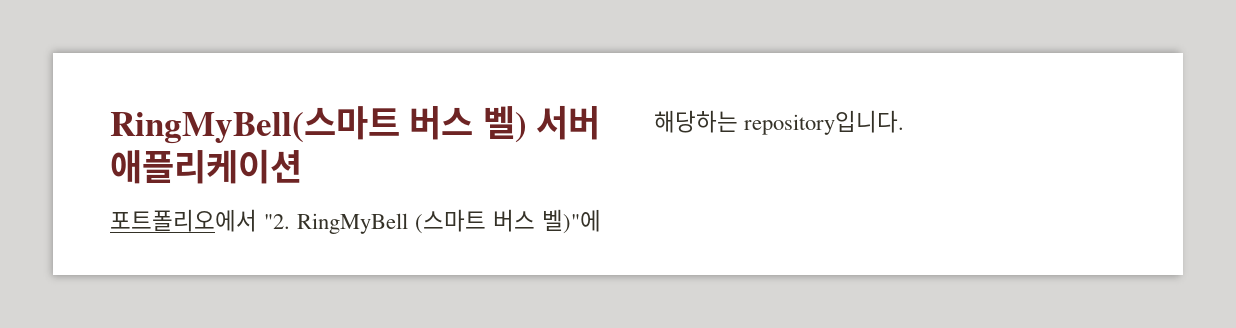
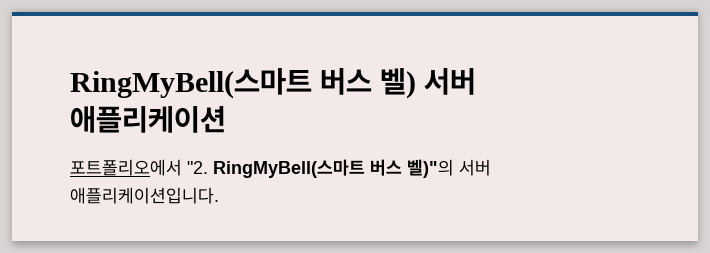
- 포트폴리오에서 "2. RingMyBell (스마트 버스 벨)"에 해당하는 repository입니다.
+ 포트폴리오에서 "2. RingMyBell(스마트 버스 벨)"의 서버 애플리케이션입니다.

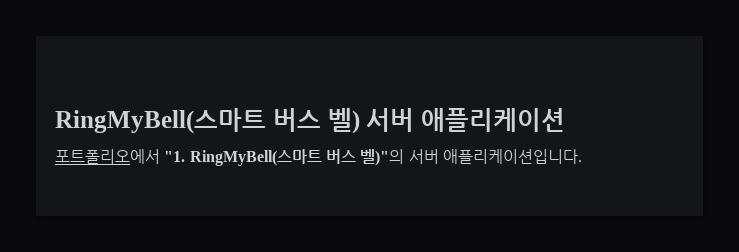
- 포트폴리오에서 "2. RingMyBell(스마트 버스 벨)"의 서버 애플리케이션입니다.
+ 포트폴리오에서 "1. RingMyBell(스마트 버스 벨)"의 서버 애플리케이션입니다.

